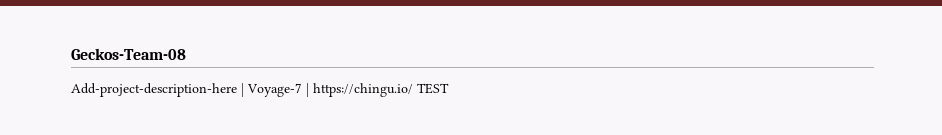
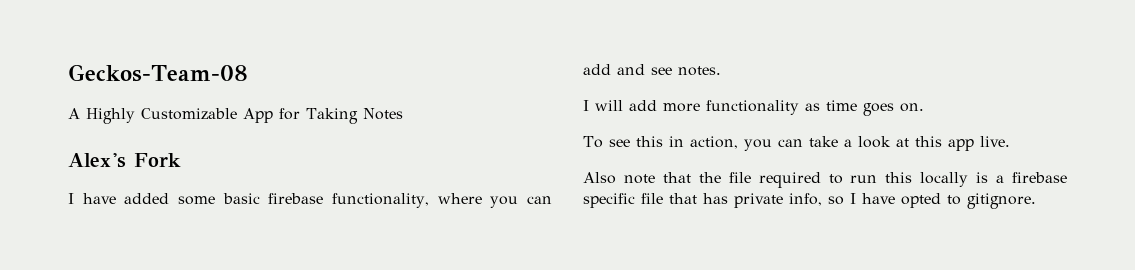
- Add-project-description-here | Voyage-7 | https://chingu.io/ TEST
+ A Highly Customizable App for Taking Notes
+ Alex's Fork
+ I have added some basic firebase functionality, where you can add and see notes.
+ I will add more functionality as time goes on.
+ To see this in action, you can take a look at this app live.
+ Also note that the file required to run this locally is a firebase specific file that has private info, so I have opted to gitignore.

